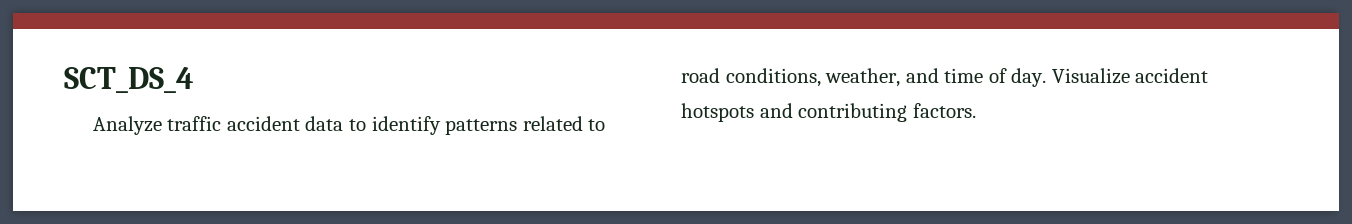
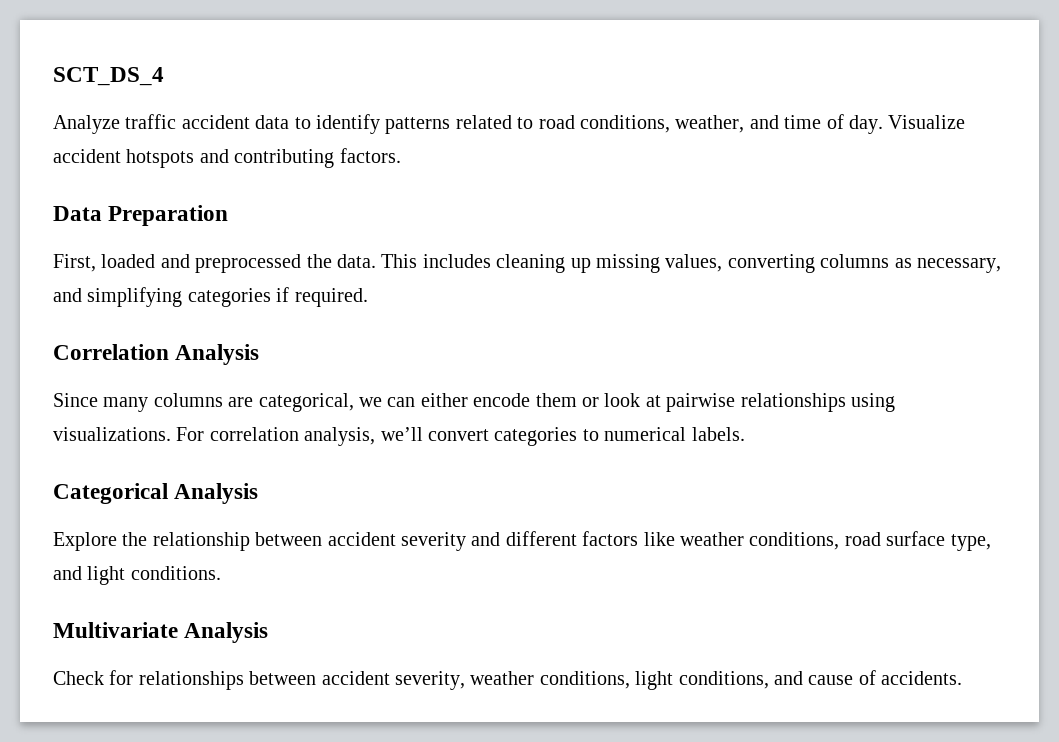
+ Data Preparation
+ First, loaded and preprocessed the data. This includes cleaning up missing values, converting columns as necessary, and simplifying categories if required.
+ Correlation Analysis
+ Since many columns are categorical, we can either encode them or look at pairwise relationships using visualizations. For correlation analysis, we’ll convert categories to numerical labels.
+ Categorical Analysis
+ Explore the relationship between accident severity and different factors like weather conditions, road surface type, and light conditions.
+ Multivariate Analysis
+ Check for relationships between accident severity, weather conditions, light conditions, and cause of accidents.

